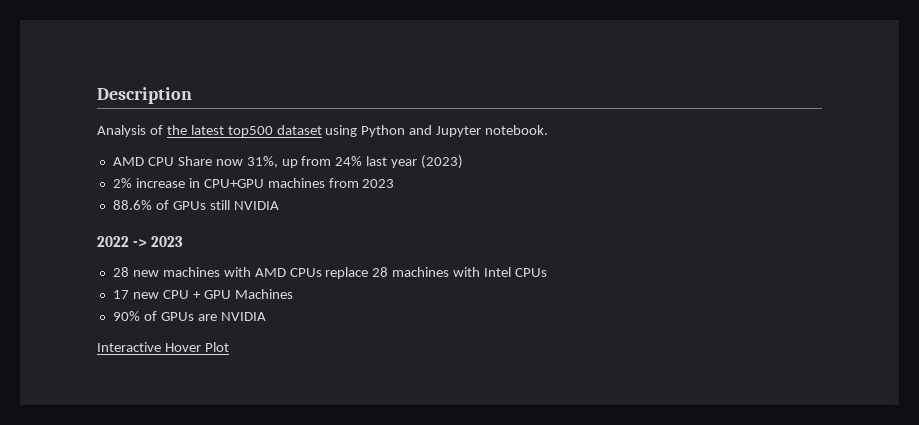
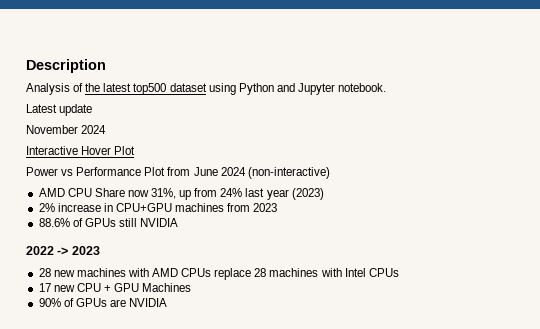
+ Latest update
+ November 2024
+ Interactive Hover Plot
+ Power vs Performance Plot from June 2024 (non-interactive)
- Interactive Hover Plot

